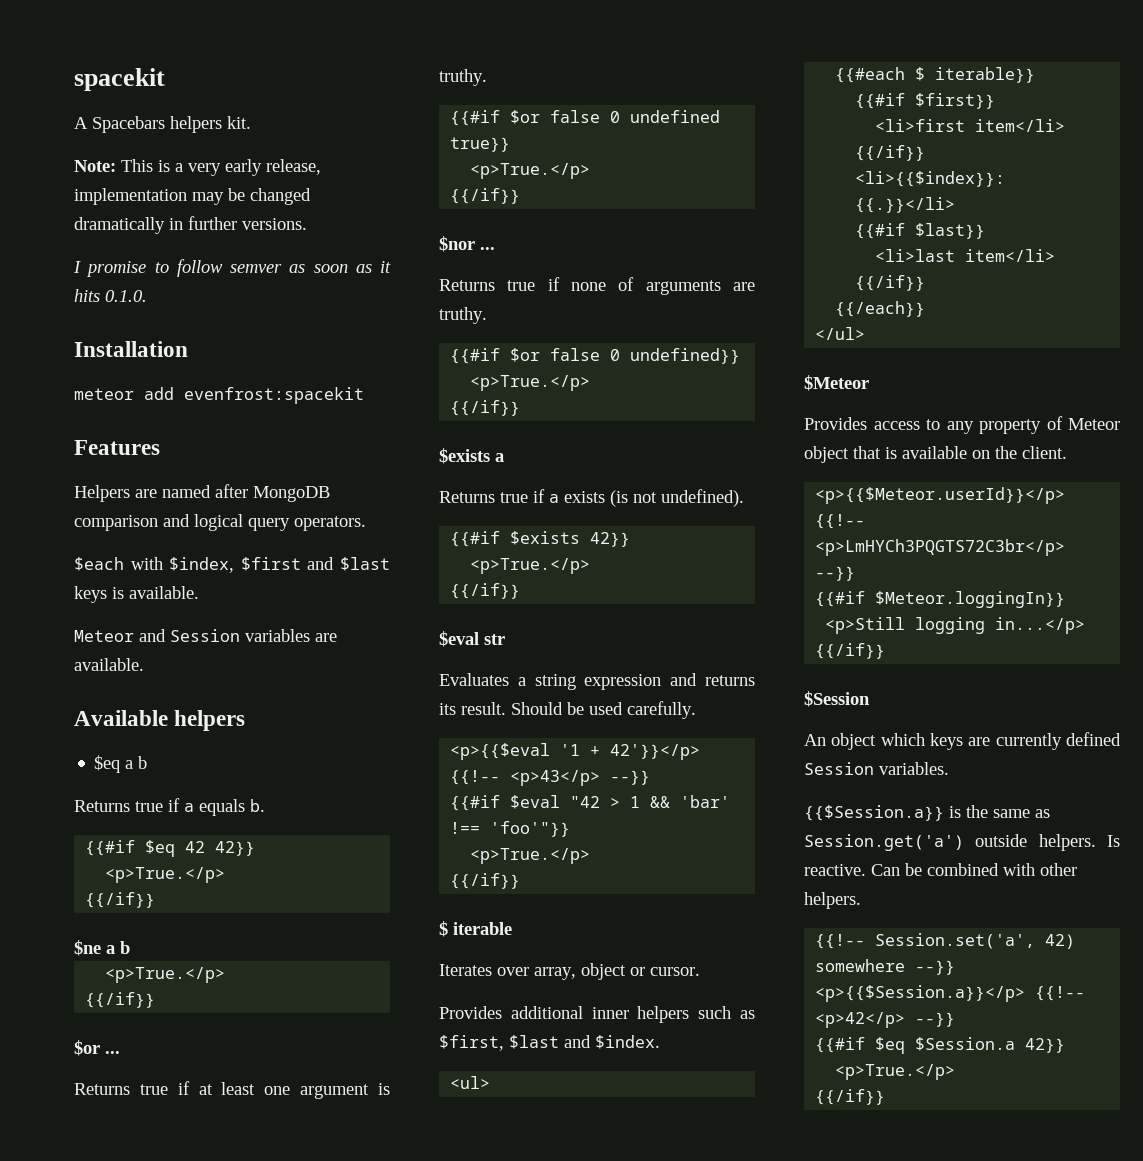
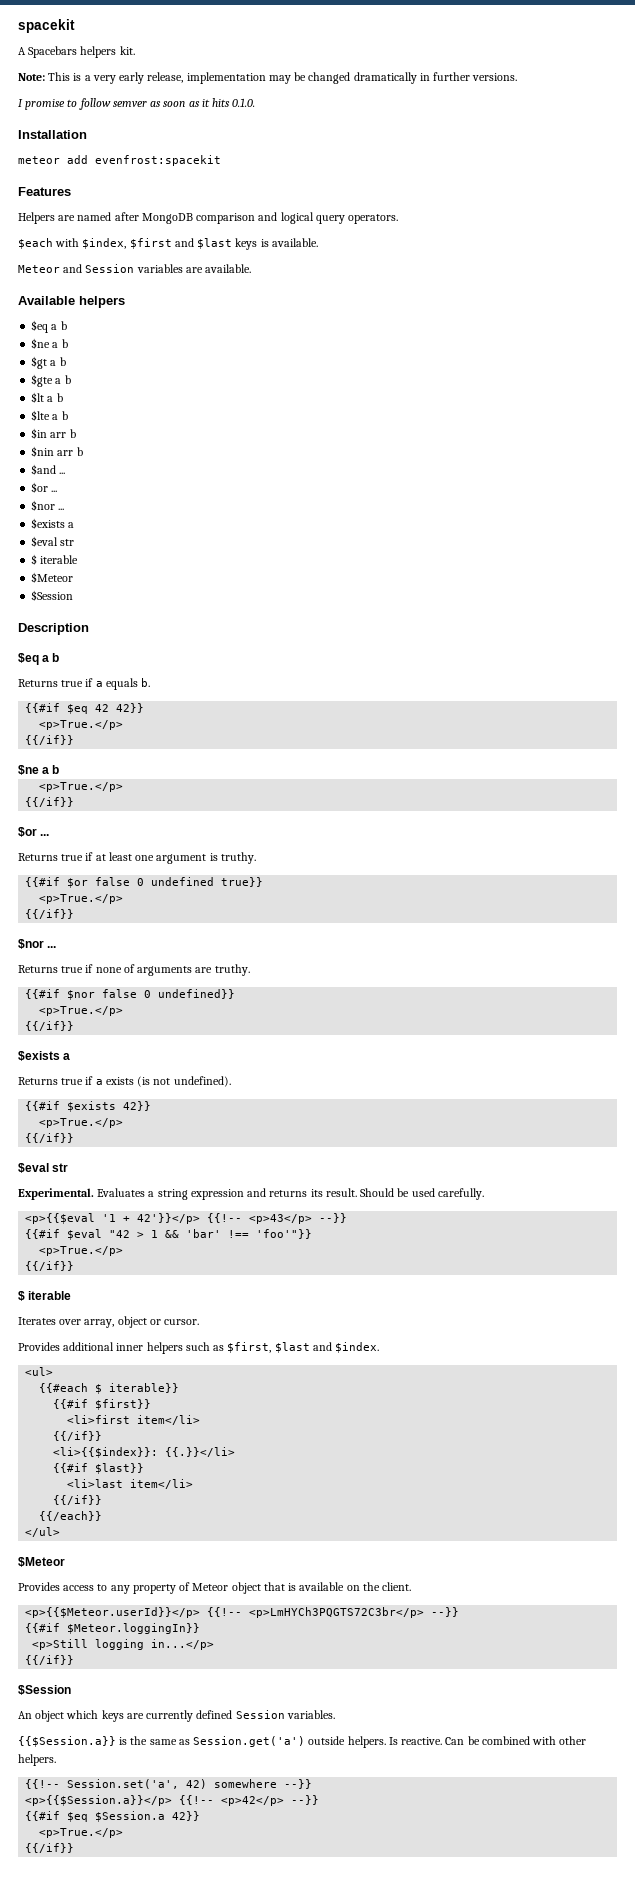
  Available helpers
+ $eq a b
+ $ne a b
+ $gt a b
+ $gte a b
+ $lt a b
+ $lte a b
+ $in arr b
+ $nin arr b
+ $and ...
+ $or ...
+ $nor ...
+ $exists a
+ $eval str
+ $ iterable
+ $Meteor
+ $Session
+ Description
- {{#if $or false 0 undefined}}
+ {{#if $nor false 0 undefined}}
+ Experimental.

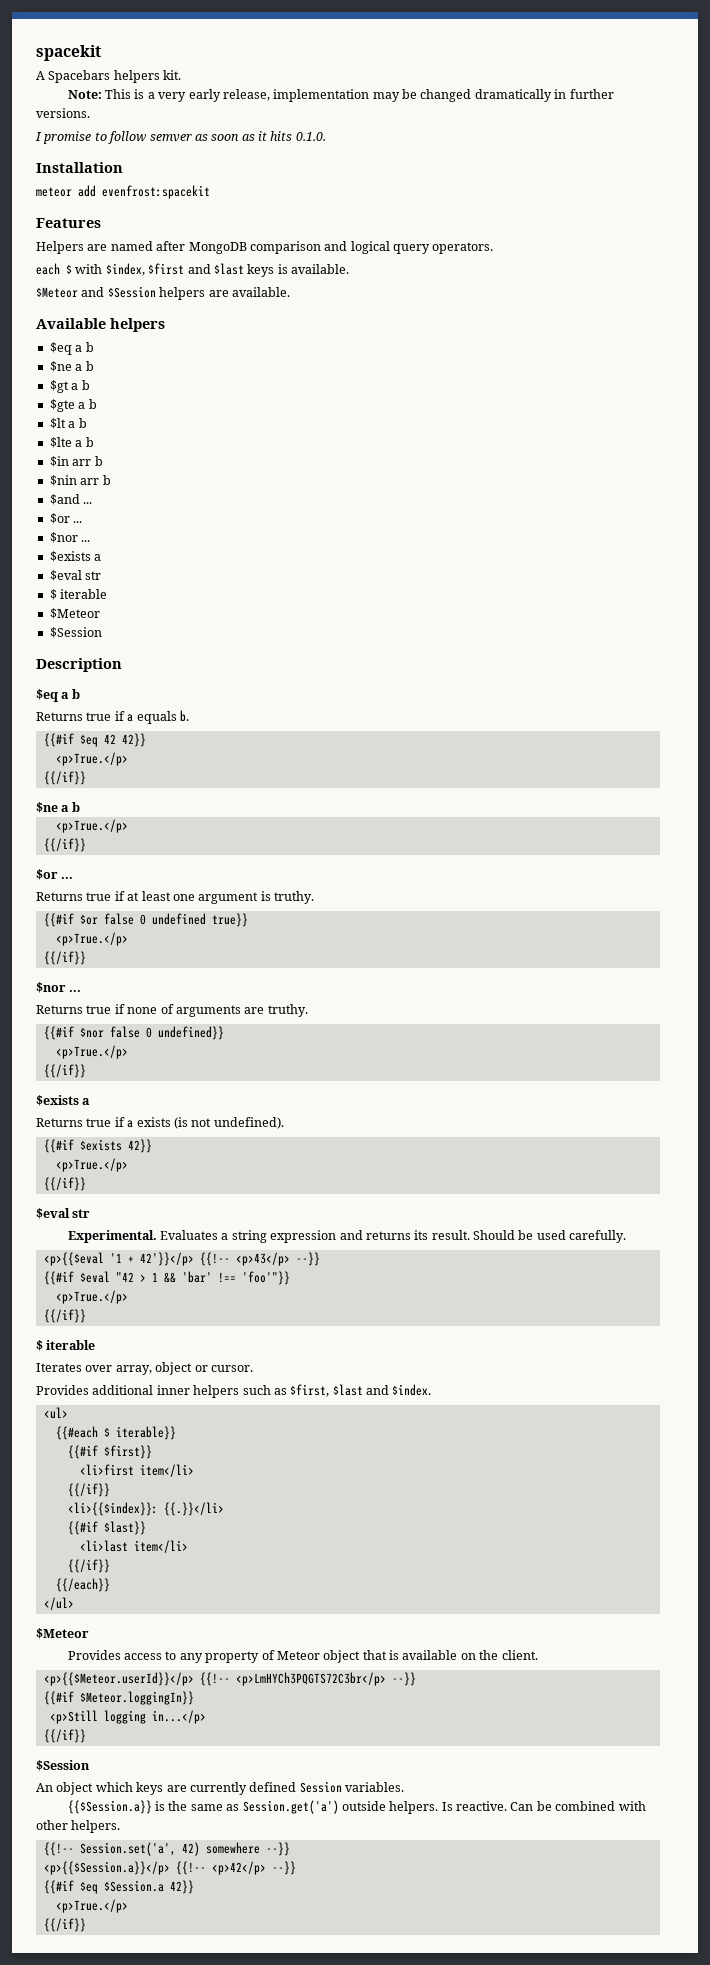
- $each with $index, $first and $last keys is available.
+ each $ with $index, $first and $last keys is available.
- Meteor and Session variables are available.
+ $Meteor and $Session helpers are available.

